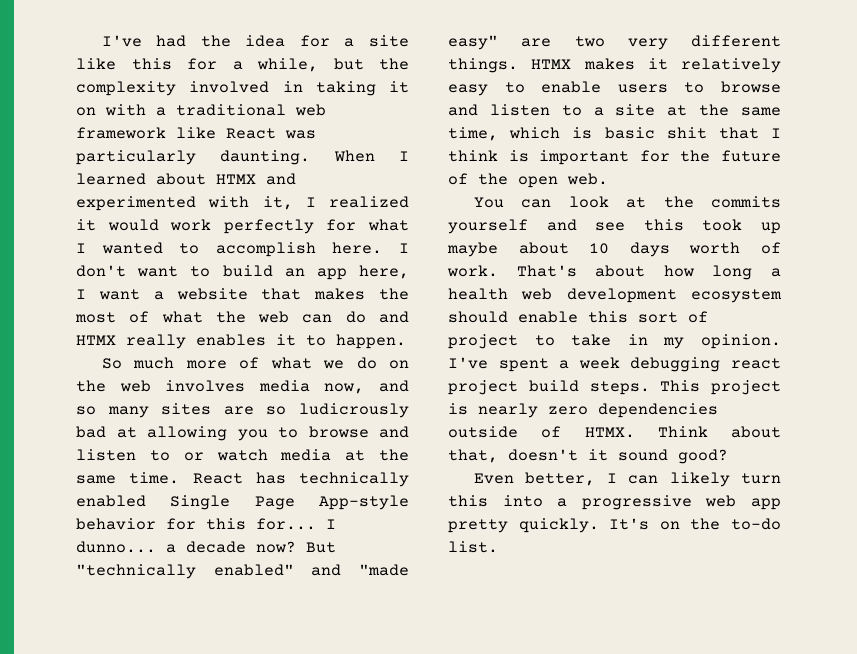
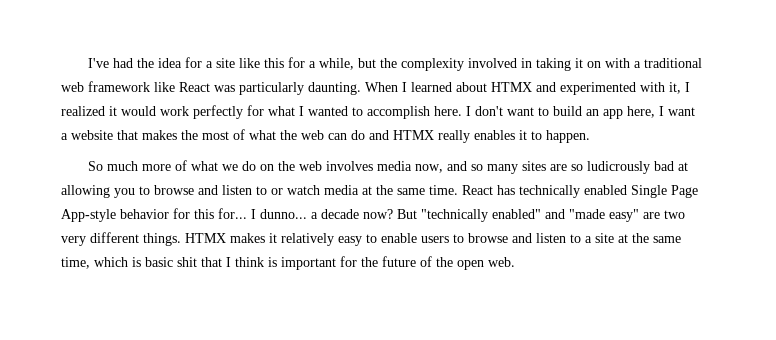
- You can look at the commits yourself and see this took up maybe about 10 days worth of work. That's about how long a health web development ecosystem should enable this sort of project to take in my opinion. I've spent a week debugging react project build steps. This project is nearly zero dependencies outside of HTMX. Think about that, doesn't it sound good?
- Even better, I can likely turn this into a progressive web app pretty quickly. It's on the to-do list.

